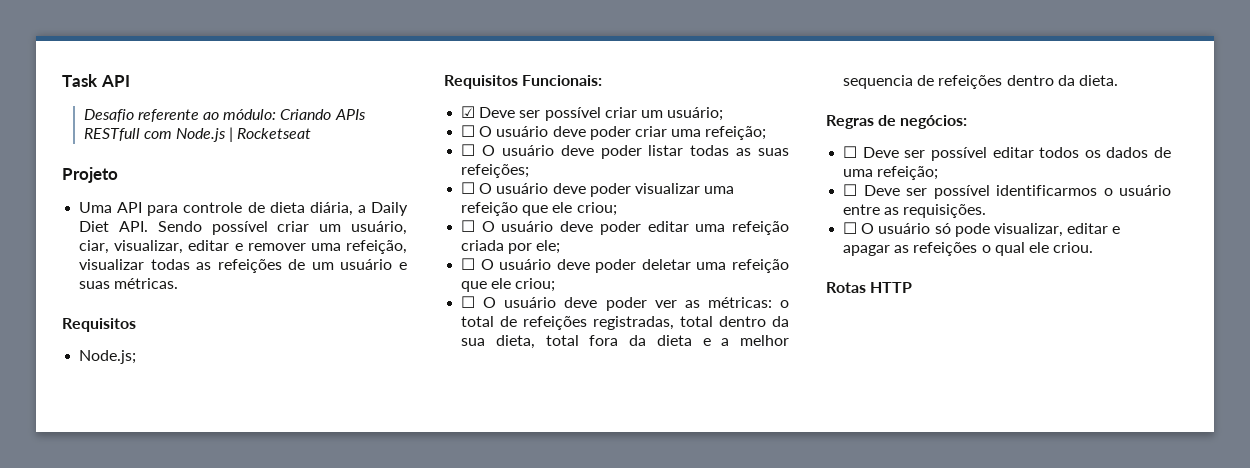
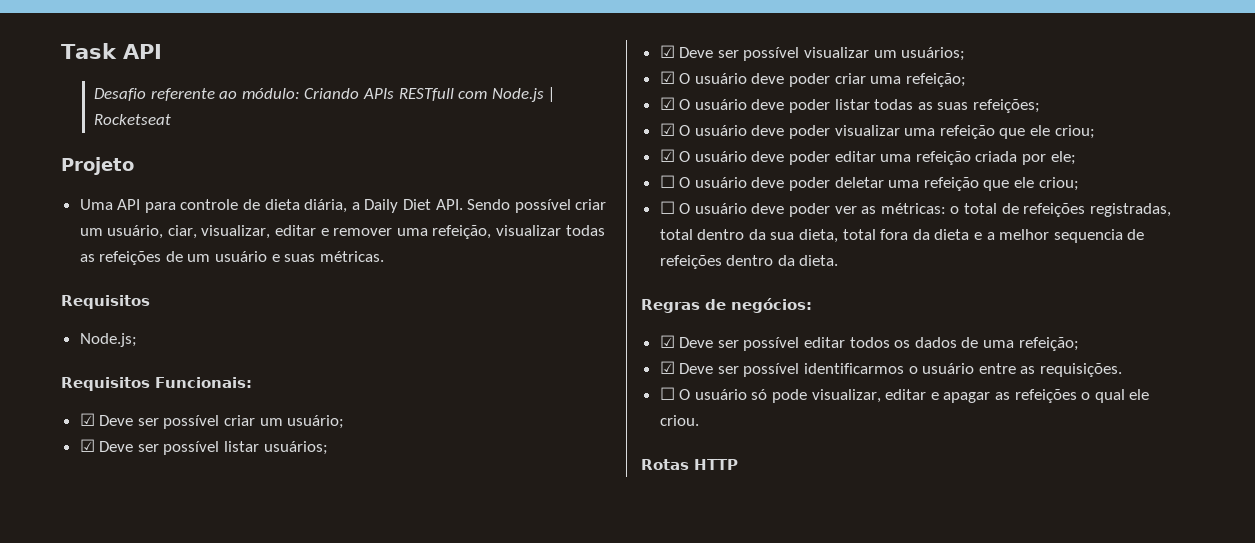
- ☐ O usuário deve poder criar uma refeição;
+ ☑ Deve ser possível listar usuários;
+ ☑ Deve ser possível visualizar um usuários;
+ ☑ O usuário deve poder criar uma refeição;
- ☐ O usuário deve poder listar todas as suas refeições;
+ ☑ O usuário deve poder listar todas as suas refeições;
- ☐ O usuário deve poder visualizar uma refeição que ele criou;
+ ☑ O usuário deve poder visualizar uma refeição que ele criou;
- ☐ O usuário deve poder editar uma refeição criada por ele;
+ ☑ O usuário deve poder editar uma refeição criada por ele;
- ☐ Deve ser possível editar todos os dados de uma refeição;
+ ☑ Deve ser possível editar todos os dados de uma refeição;
- ☐ Deve ser possível identificarmos o usuário entre as requisições.
+ ☑ Deve ser possível identificarmos o usuário entre as requisições.

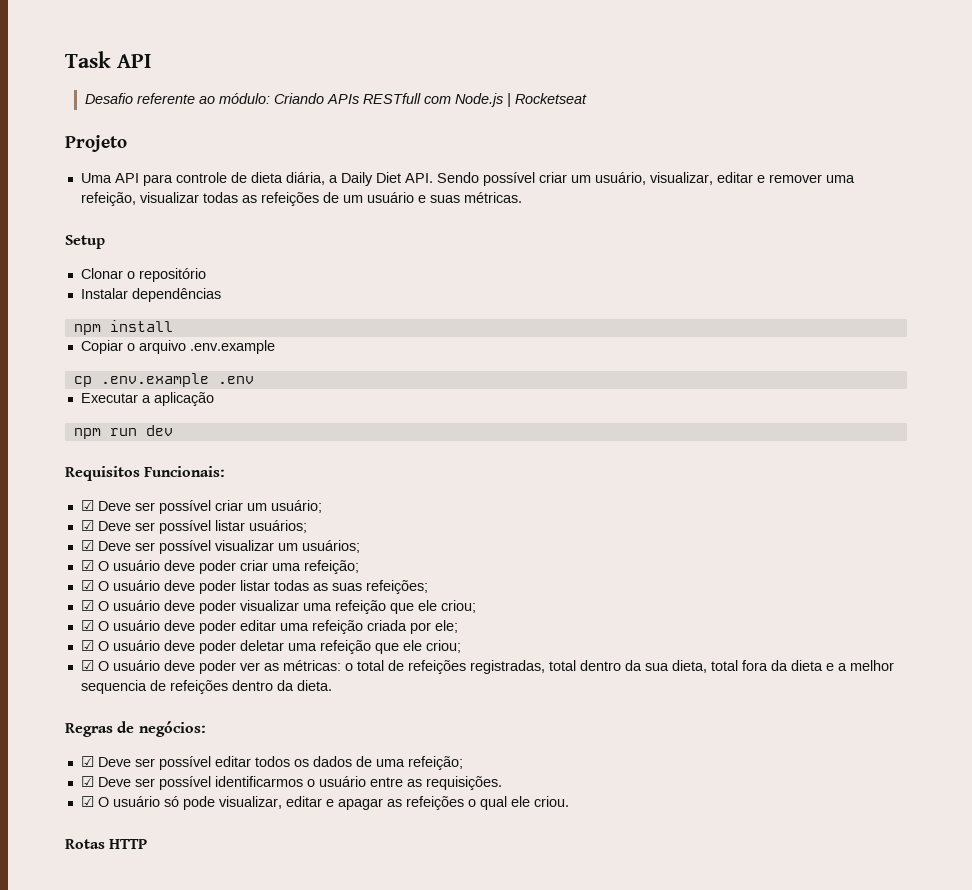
- Uma API para controle de dieta diária, a Daily Diet API. Sendo possível criar um usuário, ciar, visualizar, editar e remover uma refeição, visualizar todas as refeições de um usuário e suas métricas.
- Requisitos
- Node.js;
+ Uma API para controle de dieta diária, a Daily Diet API. Sendo possível criar um usuário, visualizar, editar e remover uma refeição, visualizar todas as refeições de um usuário e suas métricas.
+ Setup
+ Clonar o repositório
+ Instalar dependências
+ npm install
+ Copiar o arquivo .env.example
+ cp .env.example .env
+ Executar a aplicação
+ npm run dev
- ☐ O usuário deve poder deletar uma refeição que ele criou;
+ ☑ O usuário deve poder deletar uma refeição que ele criou;
- ☐ O usuário deve poder ver as métricas: o total de refeições registradas, total dentro da sua dieta, total fora da dieta e a melhor sequencia de refeições dentro da dieta.
+ ☑ O usuário deve poder ver as métricas: o total de refeições registradas, total dentro da sua dieta, total fora da dieta e a melhor sequencia de refeições dentro da dieta.
- ☐ O usuário só pode visualizar, editar e apagar as refeições o qual ele criou.
+ ☑ O usuário só pode visualizar, editar e apagar as refeições o qual ele criou.

